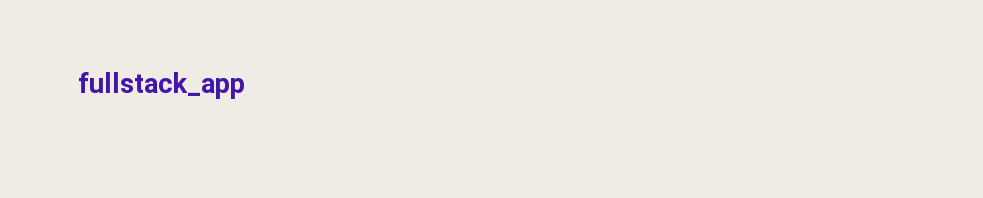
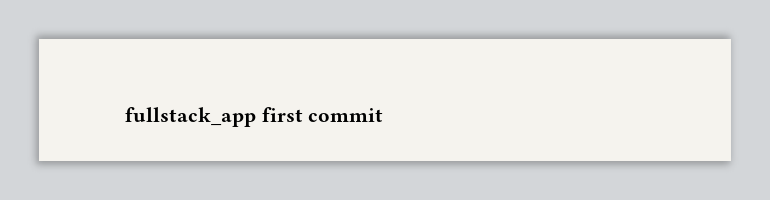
- fullstack_app
+ fullstack_app first commit

